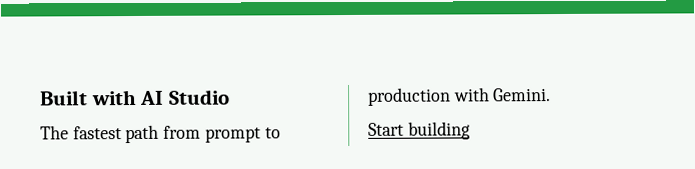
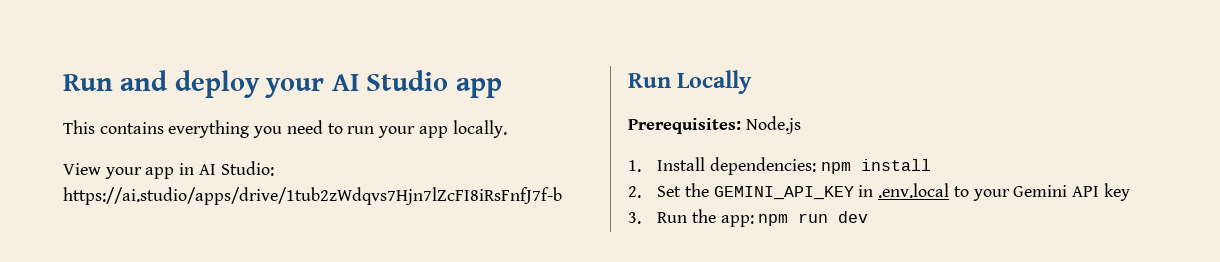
- Built with AI Studio
- The fastest path from prompt to production with Gemini.
- Start building
+ Run and deploy your AI Studio app
+ This contains everything you need to run your app locally.
+ View your app in AI Studio: https://ai.studio/apps/drive/1tub2zWdqvs7Hjn7lZcFI8iRsFnfJ7f-b
+ Run Locally
+ Prerequisites: Node.js
+ 1. Install dependencies: npm install
+ 2. Set the GEMINI_API_KEY in .env.local to your Gemini API key
+ 3. Run the app: npm run dev

